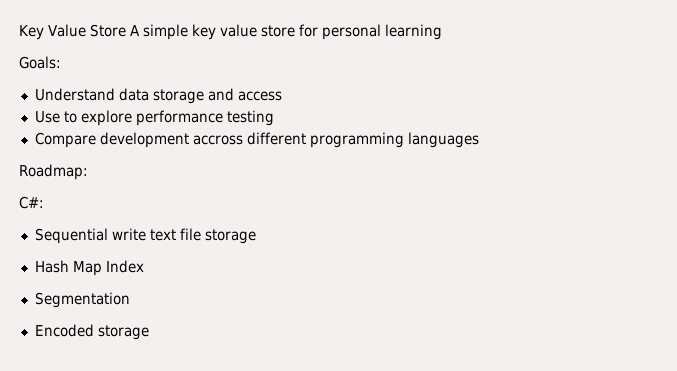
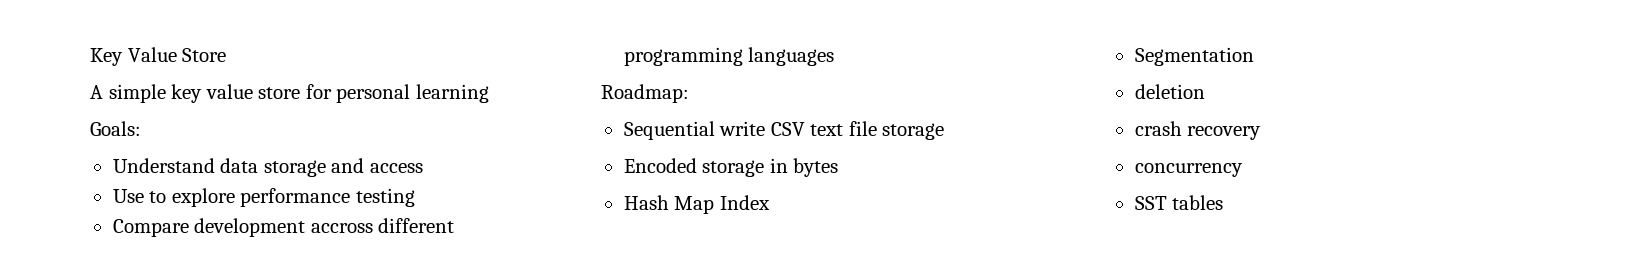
- Key Value Store A simple key value store for personal learning
+ Key Value Store
+ A simple key value store for personal learning
- C#:
- Sequential write text file storage
+ Sequential write CSV text file storage
+ Encoded storage in bytes
- Encoded storage
+ deletion
+ crash recovery
+ concurrency
+ SST tables

